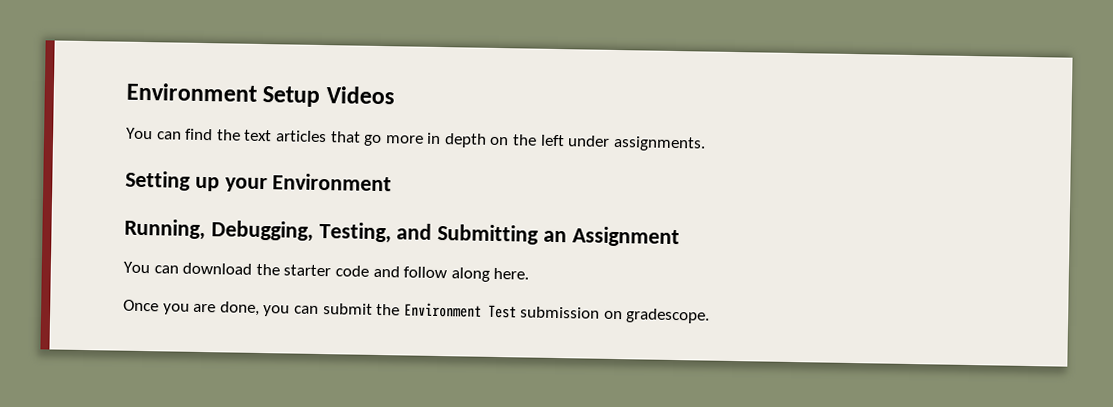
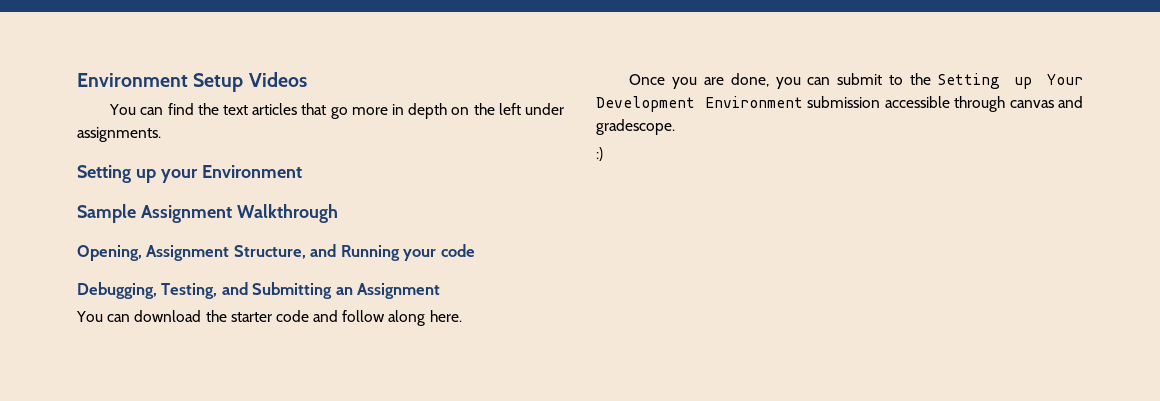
- Running, Debugging, Testing, and Submitting an Assignment
+ Sample Assignment Walkthrough
+ Opening, Assignment Structure, and Running your code
+ Debugging, Testing, and Submitting an Assignment
- Once you are done, you can submit the Environment Test submission on gradescope.
+ Once you are done, you can submit to the Setting up Your Development Environment submission accessible through canvas and gradescope.
+ :)

